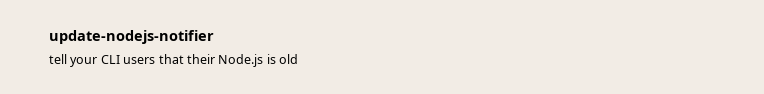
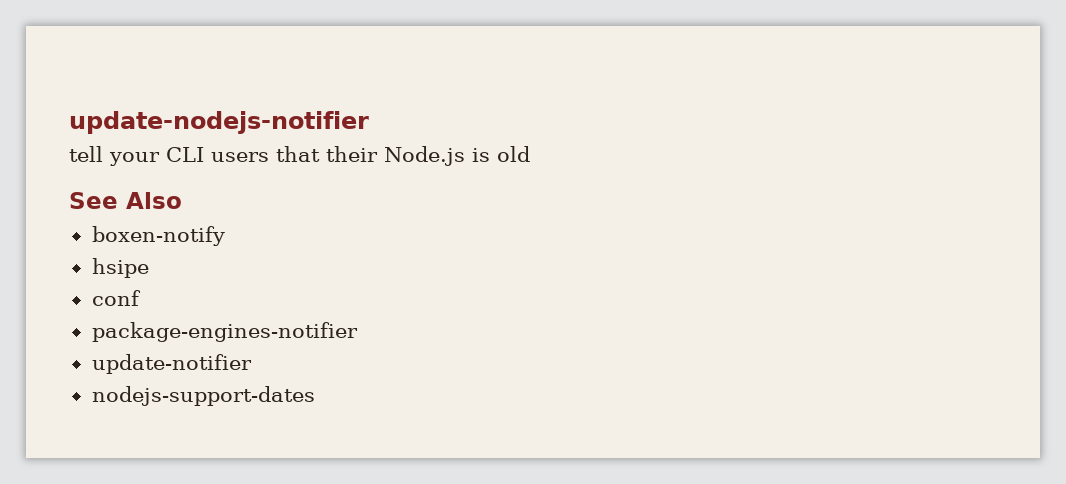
+ See Also
+ boxen-notify
+ hsipe
+ conf
+ package-engines-notifier
+ update-notifier
+ nodejs-support-dates

